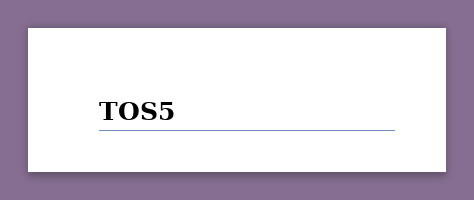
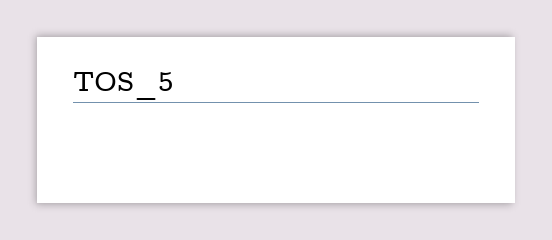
- TOS5
+ TOS_5

